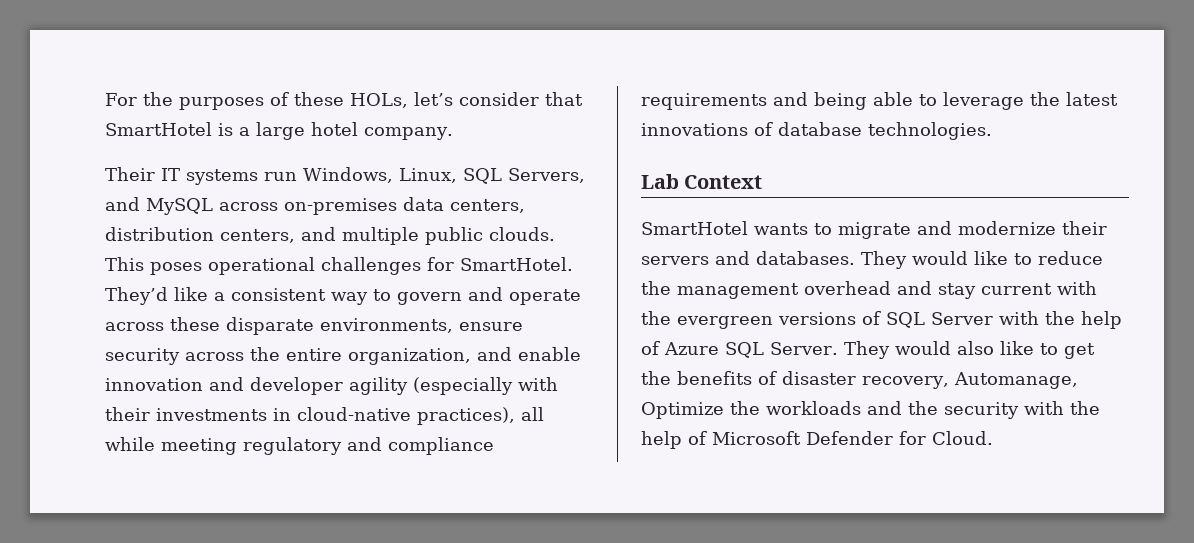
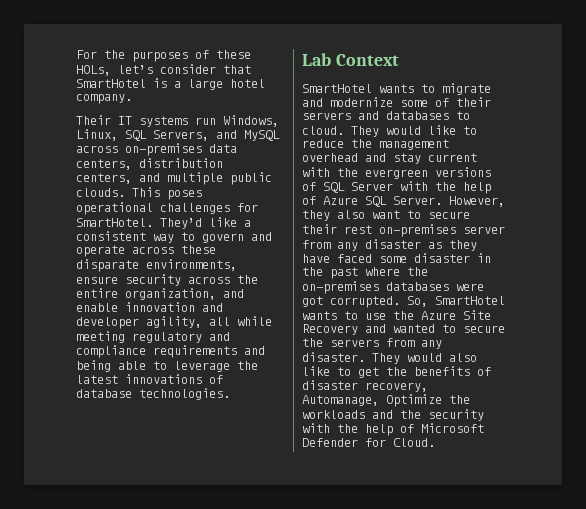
- They’d like a consistent way to govern and operate across these disparate environments, ensure security across the entire organization, and enable innovation and developer agility (especially with their investments in cloud-native practices), all while meeting regulatory and compliance requirements and being able to leverage the latest innovations of database technologies.
+ They’d like a consistent way to govern and operate across these disparate environments, ensure security across the entire organization, and enable innovation and developer agility, all while meeting regulatory and compliance requirements and being able to leverage the latest innovations of database technologies.
- SmartHotel wants to migrate and modernize their servers and databases.
+ SmartHotel wants to migrate and modernize some of their servers and databases to cloud.
+ However, they also want to secure their rest on-premises server from any disaster as they have faced some disaster in the past where the on-premises databases were got corrupted. So, SmartHotel wants to use the Azure Site Recovery and wanted to secure the servers from any disaster.

